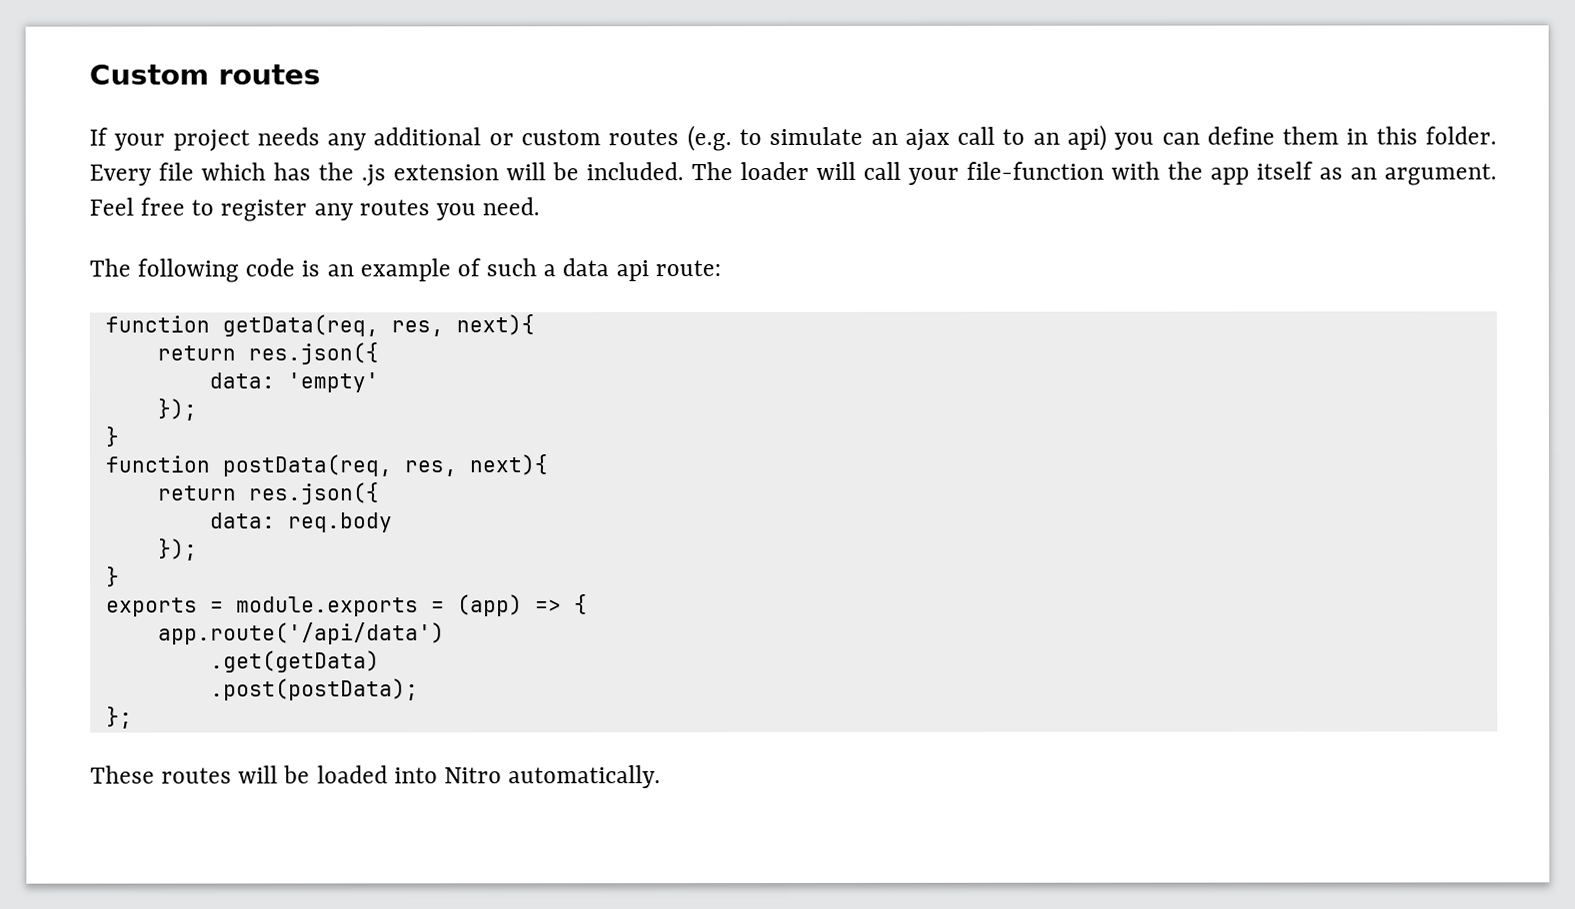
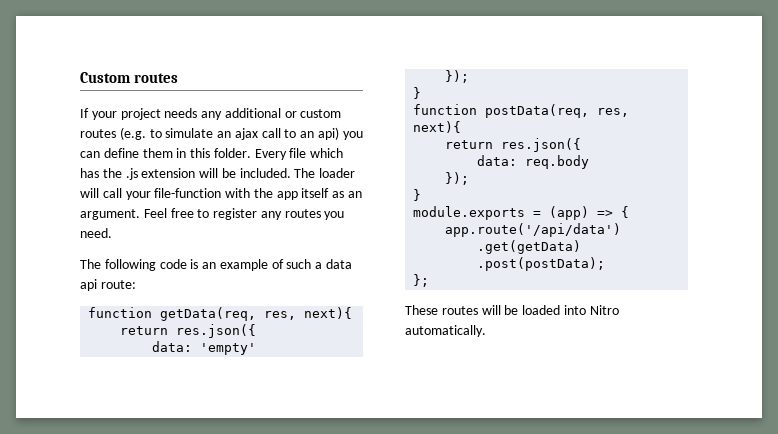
- exports = module.exports = (app) => {
+ module.exports = (app) => {

